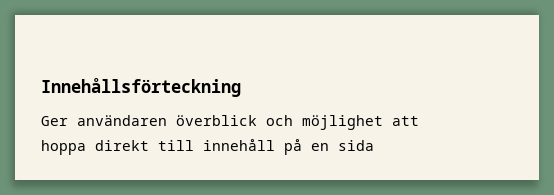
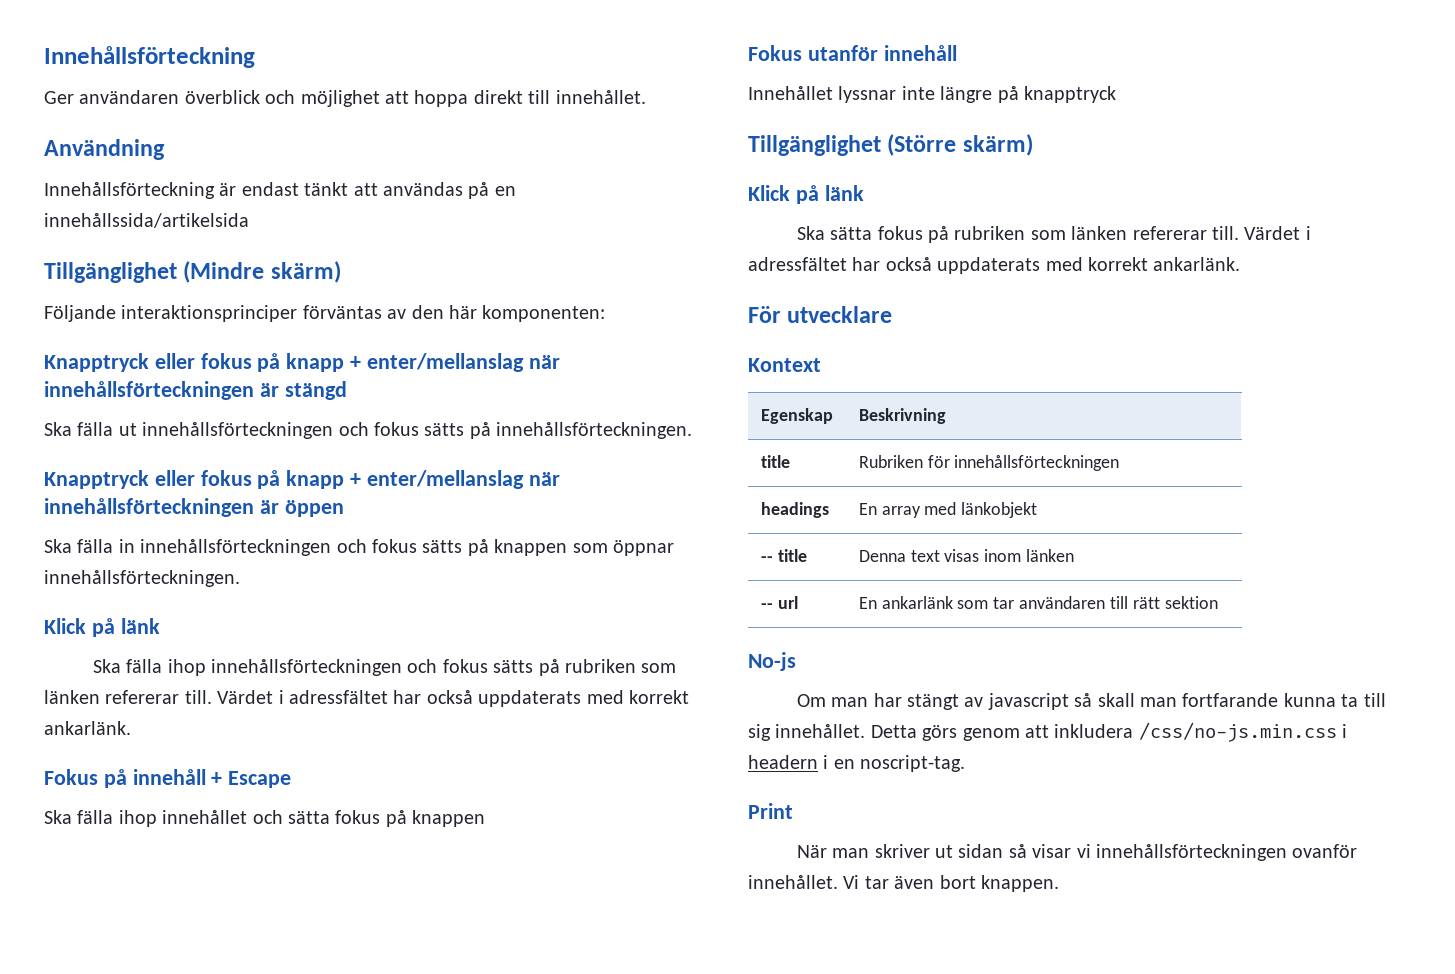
- Ger användaren överblick och möjlighet att hoppa direkt till innehåll på en sida
+ Ger användaren överblick och möjlighet att hoppa direkt till innehållet.
+ Användning
+ Innehållsförteckning är endast tänkt att användas på en innehållssida/artikelsida
+ Tillgänglighet (Mindre skärm)
+ Följande interaktionsprinciper förväntas av den här komponenten:
+ Knapptryck eller fokus på knapp + enter/mellanslag när innehållsförteckningen är stängd
+ Ska fälla ut innehållsförteckningen och fokus sätts på innehållsförteckningen.
+ Knapptryck eller fokus på knapp + enter/mellanslag när innehållsförteckningen är öppen
+ Ska fälla in innehållsförteckningen och fokus sätts på knappen som öppnar innehållsförteckningen.
+ Klick på länk
+ Ska fälla ihop innehållsförteckningen och fokus sätts på rubriken som länken refererar till. Värdet i adressfältet har också uppdaterats med korrekt ankarlänk.
+ Fokus på innehåll + Escape
+ Ska fälla ihop innehållet och sätta fokus på knappen
+ Fokus utanför innehåll
+ Innehållet lyssnar inte längre på knapptryck
+ Tillgänglighet (Större skärm)
+ Klick på länk
+ Ska sätta fokus på rubriken som länken refererar till. Värdet i adressfältet har också uppdaterats med korrekt ankarlänk.
+ För utvecklare
+ Kontext
+ Egenskap | Beskrivning
+ title | Rubriken för innehållsförteckningen
+ headings | En array med länkobjekt
+ -- title | Denna text visas inom länken
+ -- url | En ankarlänk som tar användaren till rätt sektion
+ No-js
+ Om man har stängt av javascript så skall man fortfarande kunna ta till sig innehållet. Detta görs genom att inkludera /css/no-js.min.css i headern i en noscript-tag.
+ Print
+ När man skriver ut sidan så visar vi innehållsförteckningen ovanför innehållet. Vi tar även bort knappen.

